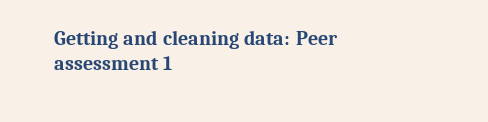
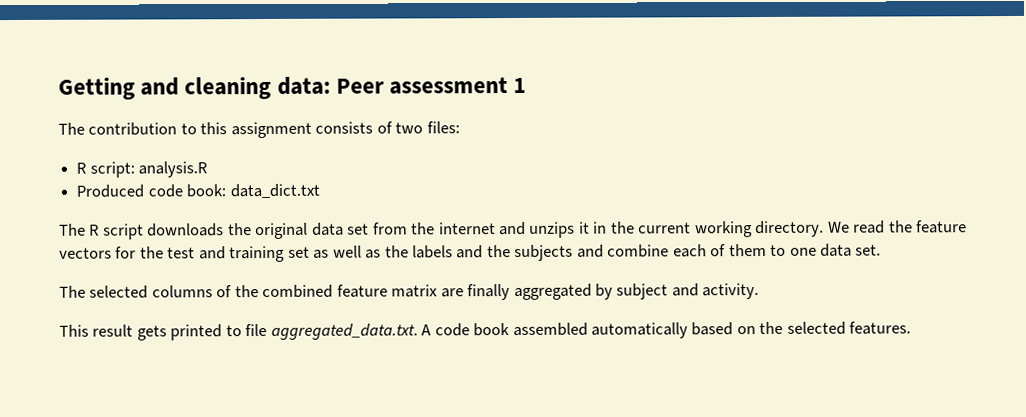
+ The contribution to this assignment consists of two files:
+ R script: analysis.R
+ Produced code book: data_dict.txt
+ The R script downloads the original data set from the internet and unzips it in the current working directory. We read the feature vectors for the test and training set as well as the labels and the subjects and combine each of them to one data set.
+ The selected columns of the combined feature matrix are finally aggregated by subject and activity.
+ This result gets printed to file aggregated_data.txt. A code book assembled automatically based on the selected features.

